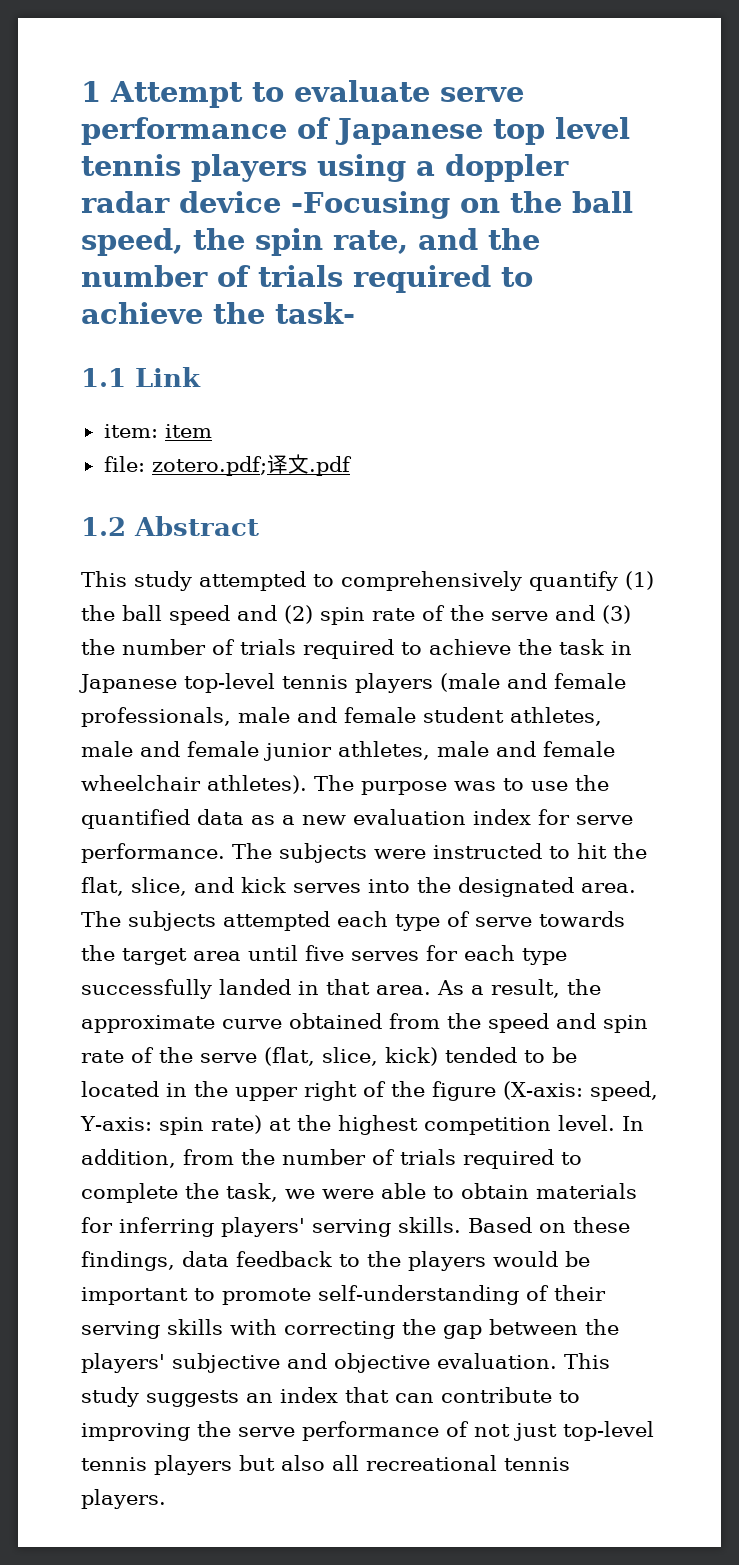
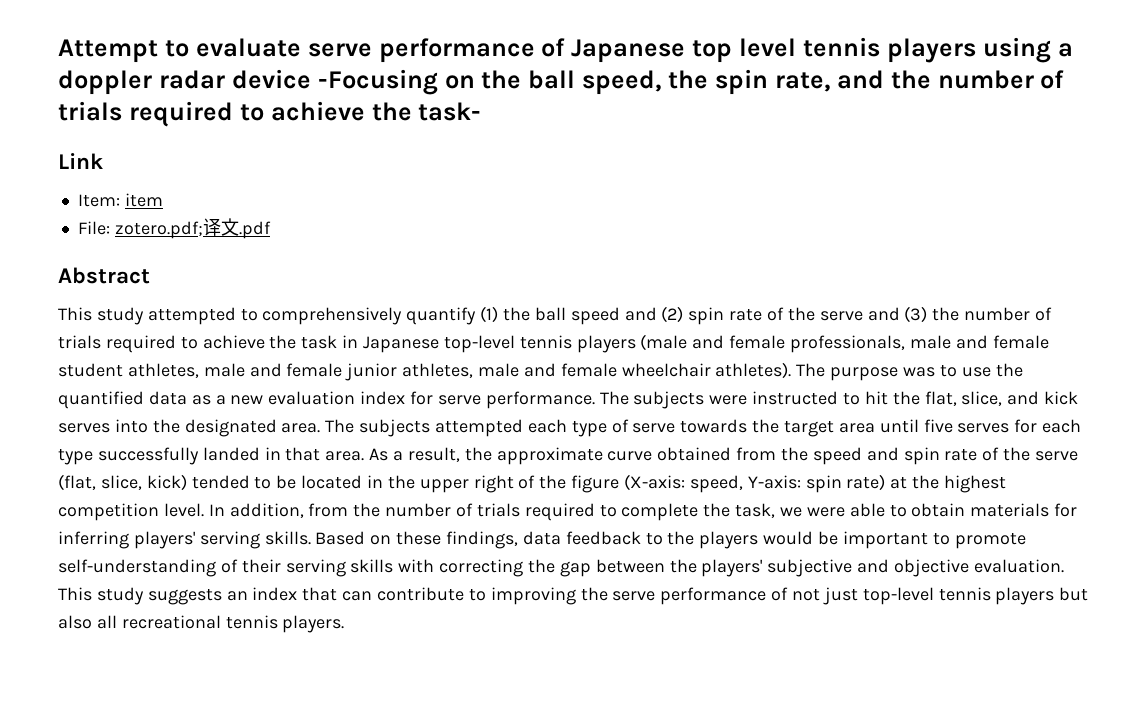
- 1 Attempt to evaluate serve performance of Japanese top level tennis players using a doppler radar device -Focusing on the ball speed, the spin rate, and the number of trials required to achieve the task-
+ Attempt to evaluate serve performance of Japanese top level tennis players using a doppler radar device -Focusing on the ball speed, the spin rate, and the number of trials required to achieve the task-
- 1.1 Link
+ Link
- item: item
+ Item: item
- file: zotero.pdf;译文.pdf
+ File: zotero.pdf;译文.pdf
- 1.2 Abstract
+ Abstract

